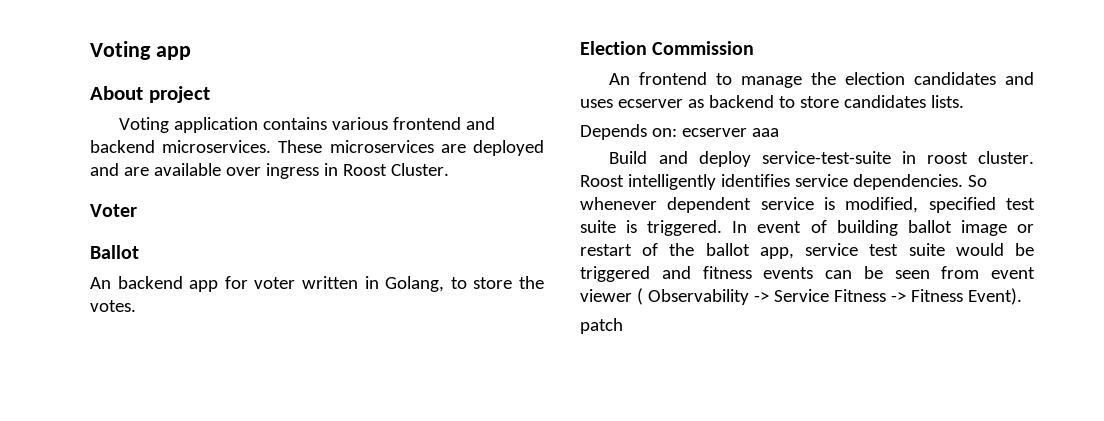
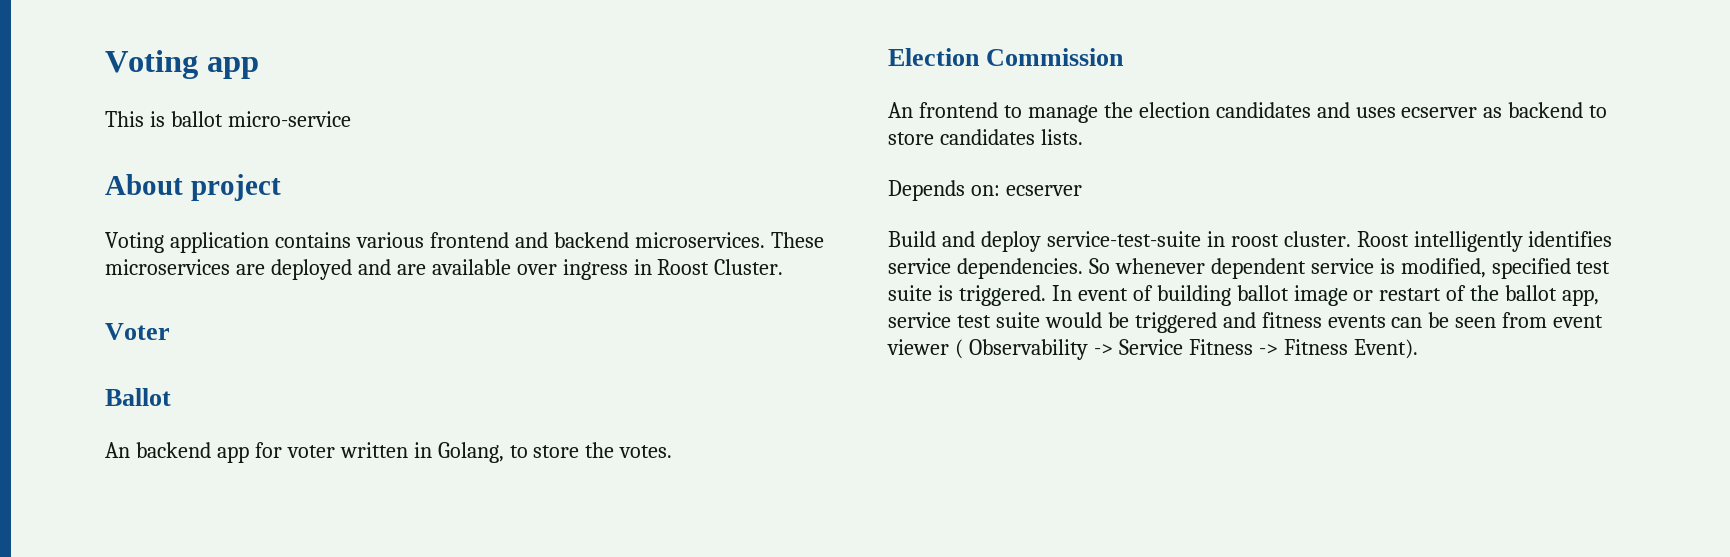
+ This is ballot micro-service
- Depends on: ecserver aaa
+ Depends on: ecserver
- patch

